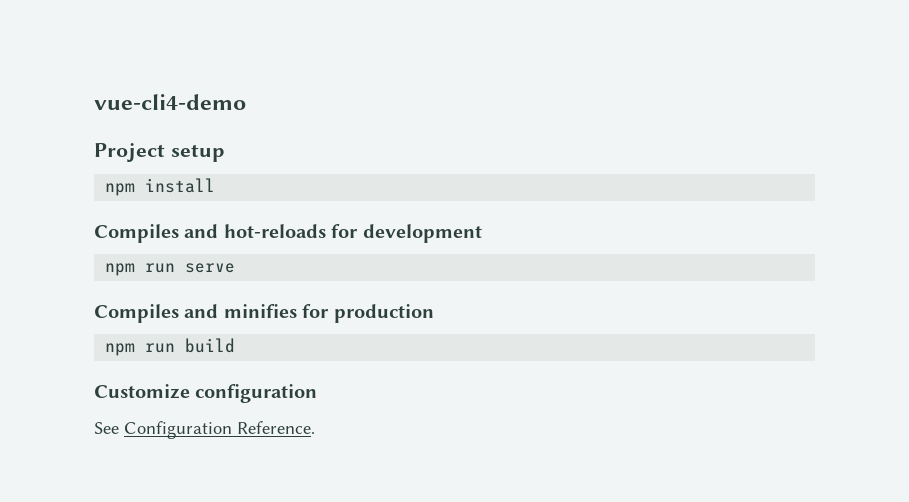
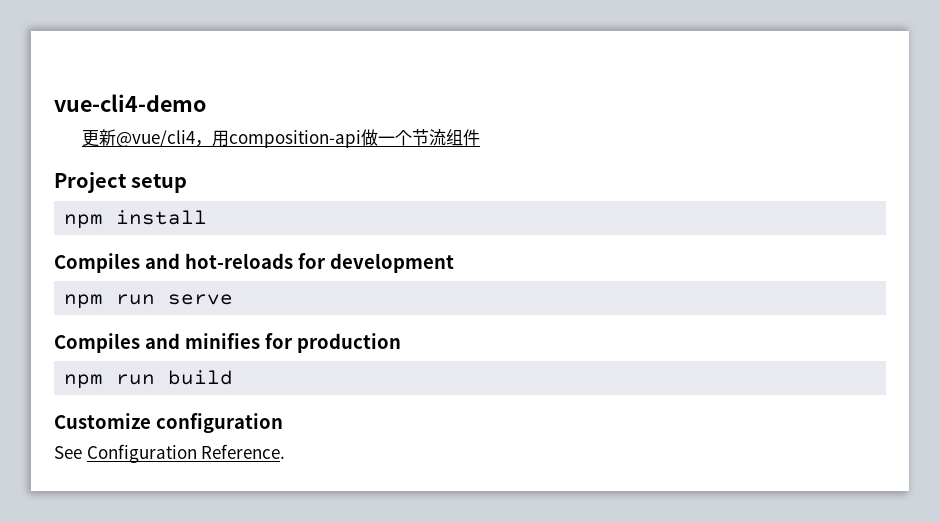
+ 更新@vue/cli4，用composition-api做一个节流组件

